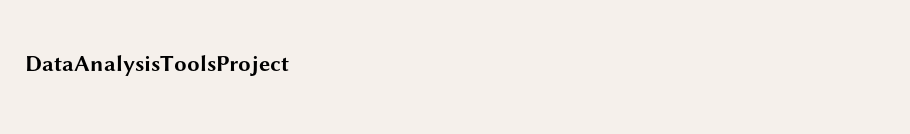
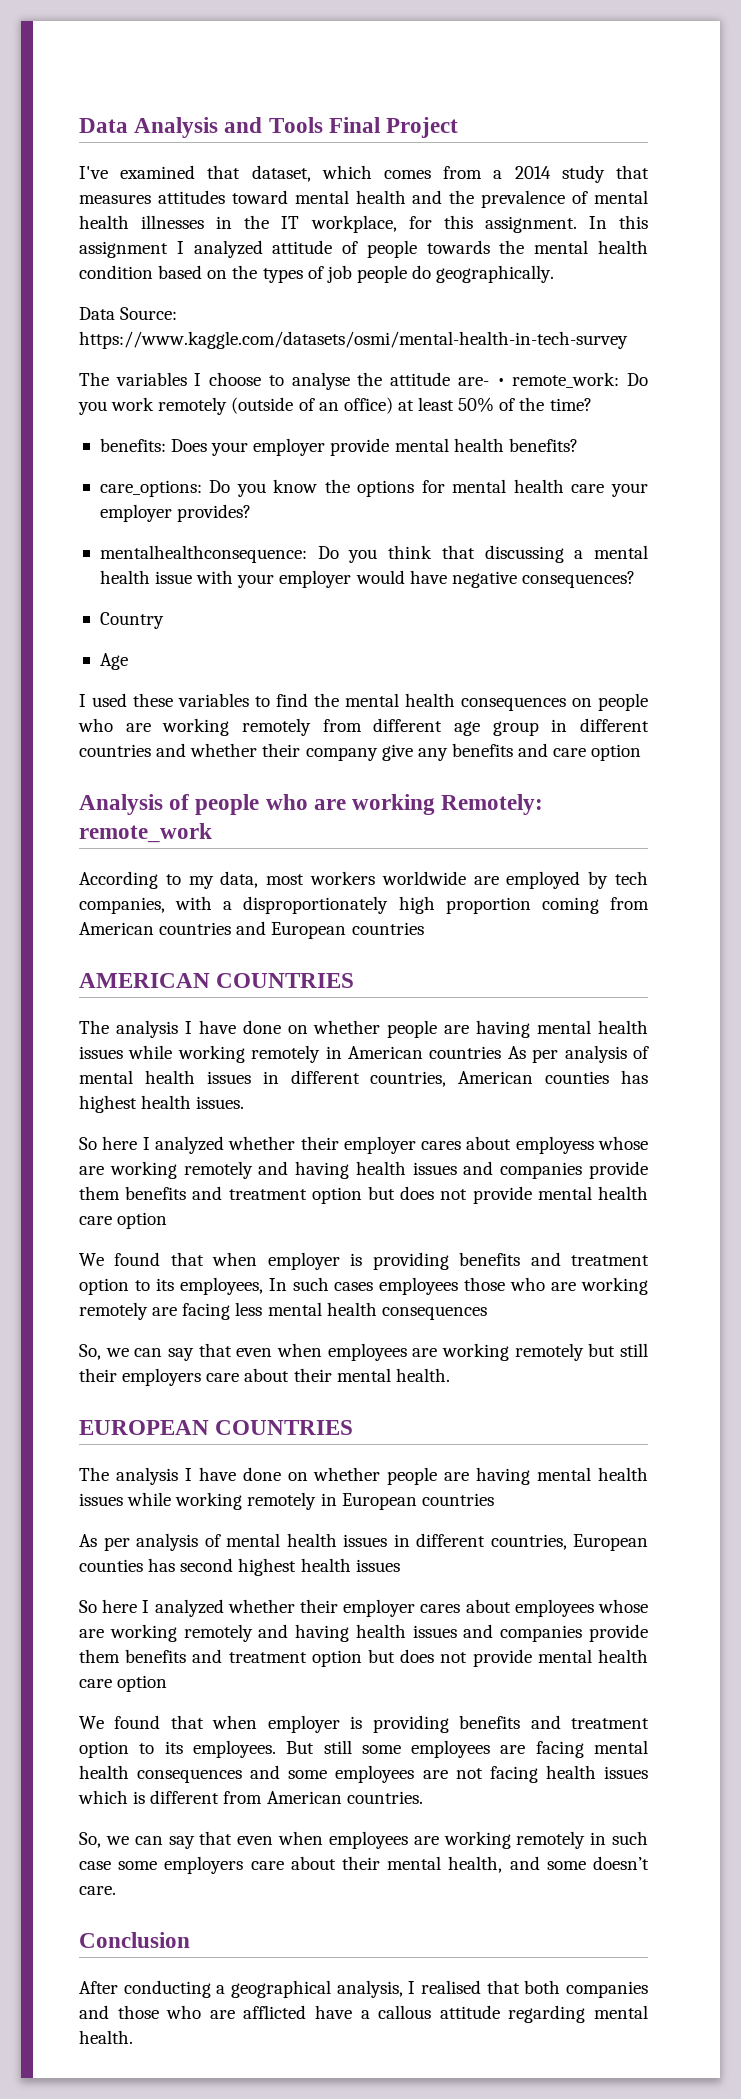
- DataAnalysisToolsProject
+ Data Analysis and Tools Final Project
+ I've examined that dataset, which comes from a 2014 study that measures attitudes toward mental health and the prevalence of mental health illnesses in the IT workplace, for this assignment. In this assignment I analyzed attitude of people towards the mental health condition based on the types of job people do geographically.
+ Data Source: https://www.kaggle.com/datasets/osmi/mental-health-in-tech-survey
+ The variables I choose to analyse the attitude are- • remote_work: Do you work remotely (outside of an office) at least 50% of the time?
+ benefits: Does your employer provide mental health benefits?
+ care_options: Do you know the options for mental health care your employer provides?
+ mentalhealthconsequence: Do you think that discussing a mental health issue with your employer would have negative consequences?
+ Country
+ Age
+ I used these variables to find the mental health consequences on people who are working remotely from different age group in different countries and whether their company give any benefits and care option
+ Analysis of people who are working Remotely: remote_work
+ According to my data, most workers worldwide are employed by tech companies, with a disproportionately high proportion coming from American countries and European countries
+ AMERICAN COUNTRIES
+ The analysis I have done on whether people are having mental health issues while working remotely in American countries As per analysis of mental health issues in different countries, American counties has highest health issues.
+ So here I analyzed whether their employer cares about employess whose are working remotely and having health issues and companies provide them benefits and treatment option but does not provide mental health care option
+ We found that when employer is providing benefits and treatment option to its employees, In such cases employees those who are working remotely are facing less mental health consequences
+ So, we can say that even when employees are working remotely but still their employers care about their mental health.
+ EUROPEAN COUNTRIES
+ The analysis I have done on whether people are having mental health issues while working remotely in European countries
+ As per analysis of mental health issues in different countries, European counties has second highest health issues
+ So here I analyzed whether their employer cares about employees whose are working remotely and having health issues and companies provide them benefits and treatment option but does not provide mental health care option
+ We found that when employer is providing benefits and treatment option to its employees. But still some employees are facing mental health consequences and some employees are not facing health issues which is different from American countries.
+ So, we can say that even when employees are working remotely in such case some employers care about their mental health, and some doesn’t care.
+ Conclusion
+ After conducting a geographical analysis, I realised that both companies and those who are afflicted have a callous attitude regarding mental health.

